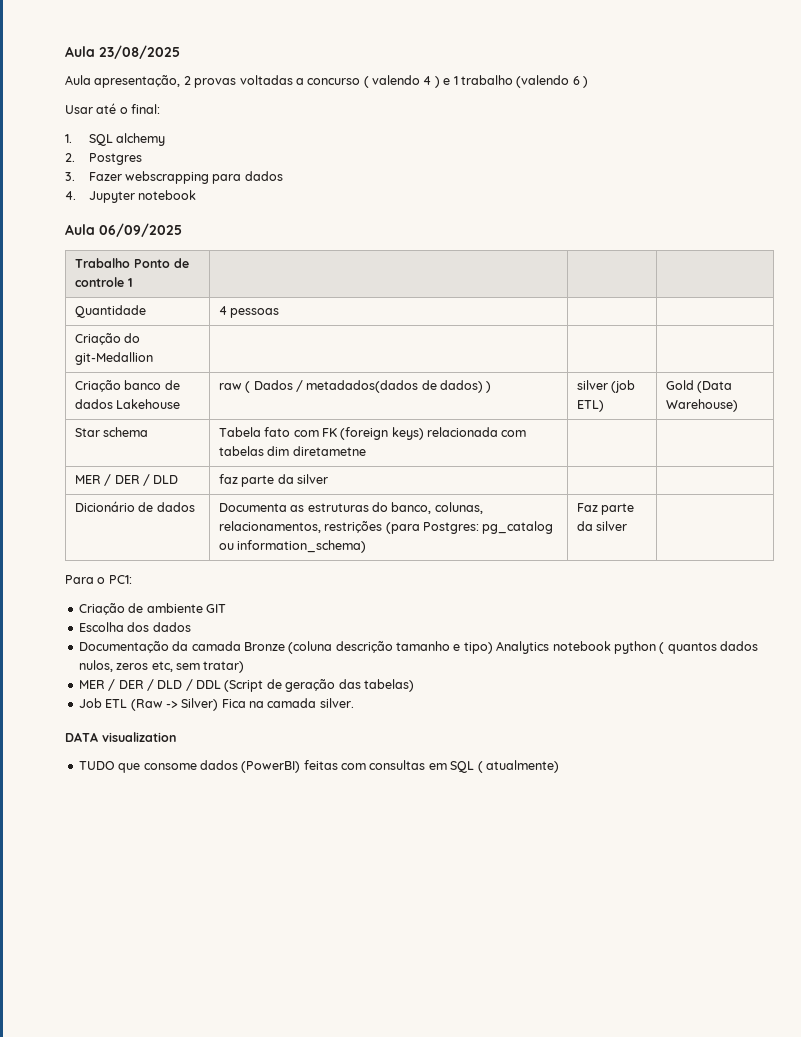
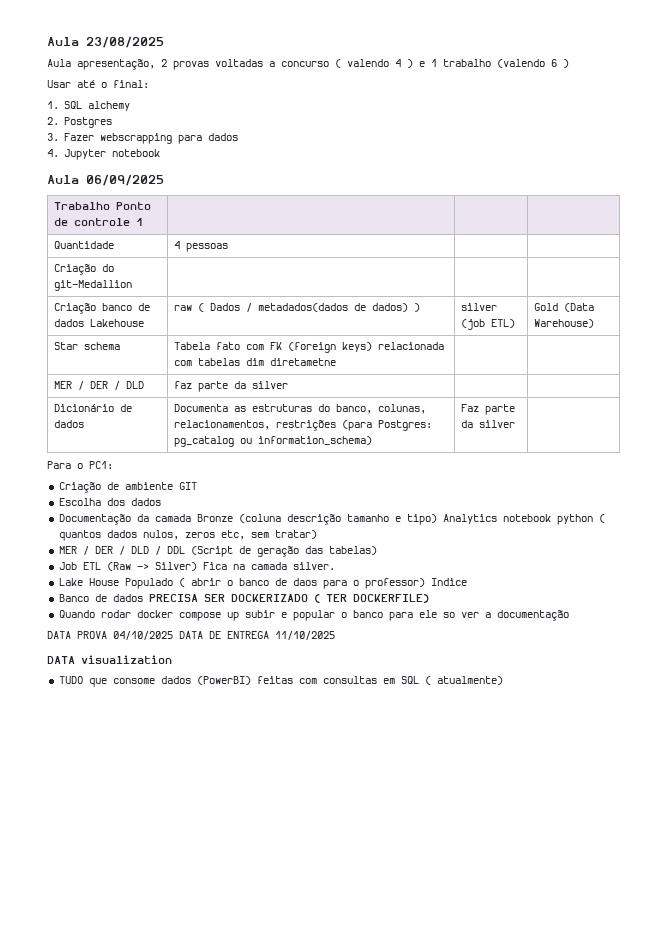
+ Lake House Populado ( abrir o banco de daos para o professor) Indice
+ Banco de dados PRECISA SER DOCKERIZADO ( TER DOCKERFILE)
+ Quando rodar docker compose up subir e popular o banco para ele so ver a documentação
+ DATA PROVA 04/10/2025 DATA DE ENTREGA 11/10/2025

